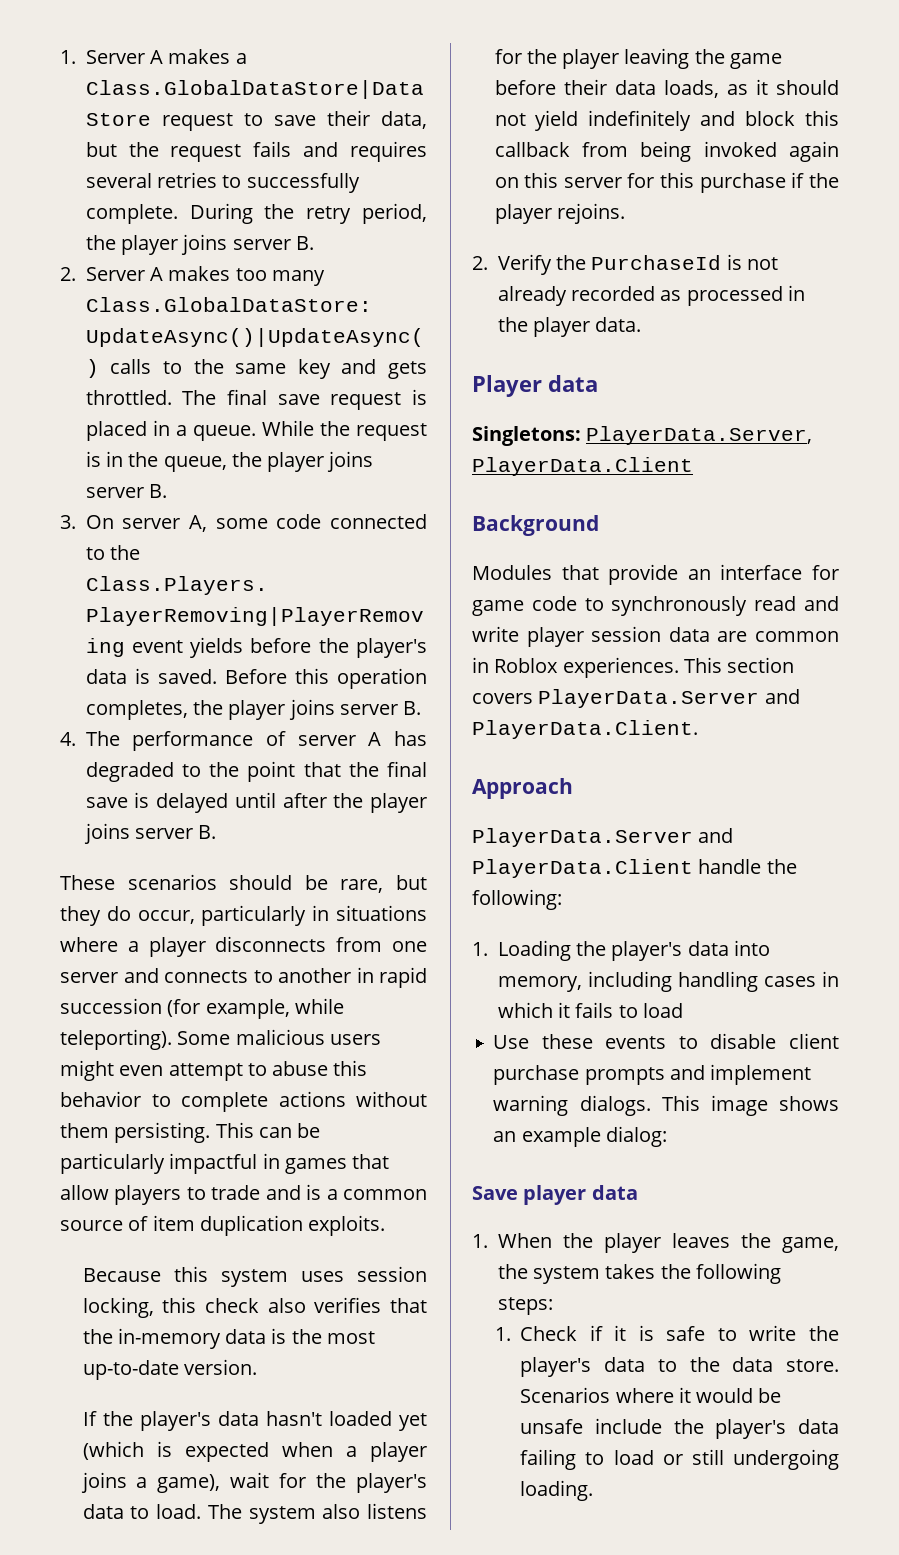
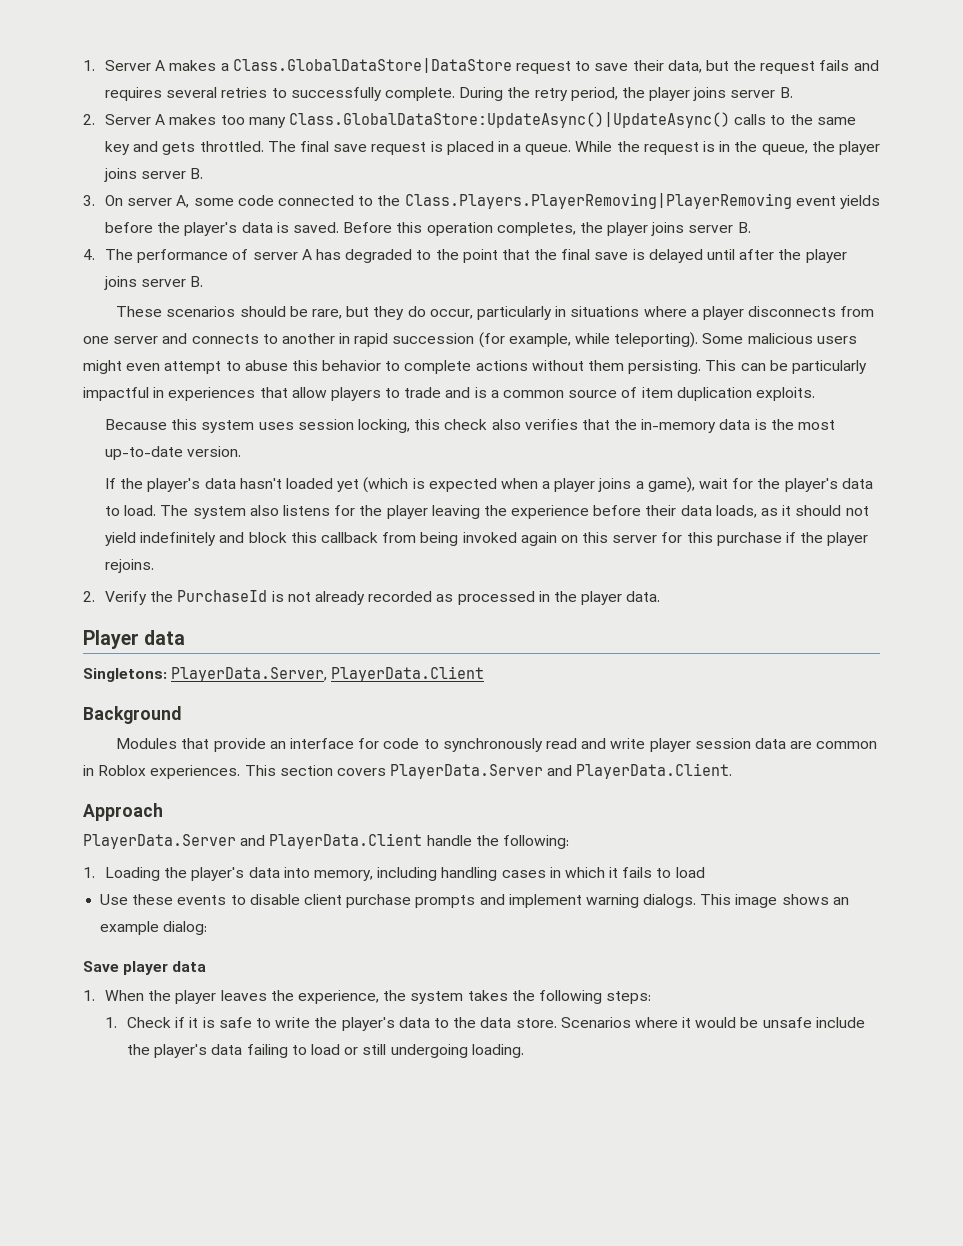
- This can be particularly impactful in games that allow players to trade and is a common source of item duplication exploits.
+ This can be particularly impactful in experiences that allow players to trade and is a common source of item duplication exploits.
- The system also listens for the player leaving the game before their data loads, as it should not yield indefinitely and block this callback from being invoked again on this server for this purchase if the player rejoins.
+ The system also listens for the player leaving the experience before their data loads, as it should not yield indefinitely and block this callback from being invoked again on this server for this purchase if the player rejoins.
- Modules that provide an interface for game code to synchronously read and write player session data are common in Roblox experiences.
+ Modules that provide an interface for code to synchronously read and write player session data are common in Roblox experiences.
- 1. When the player leaves the game, the system takes the following steps:
+ 1. When the player leaves the experience, the system takes the following steps:

